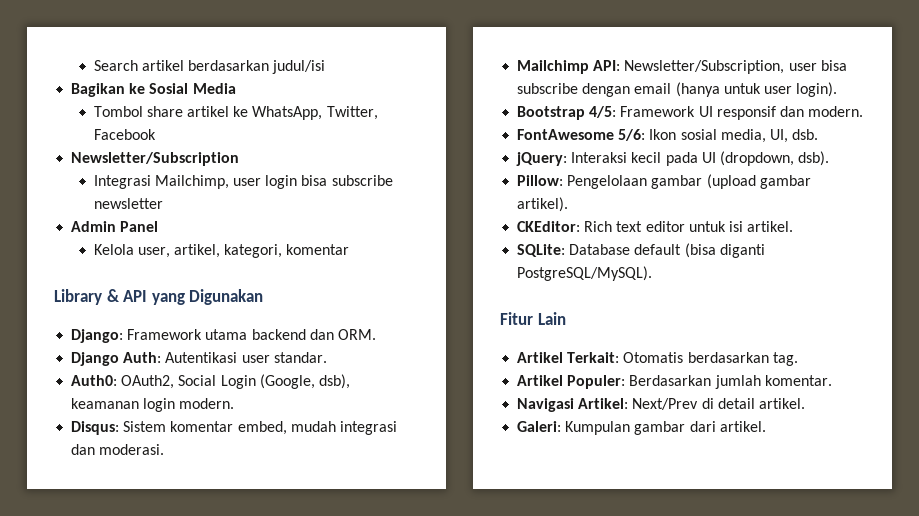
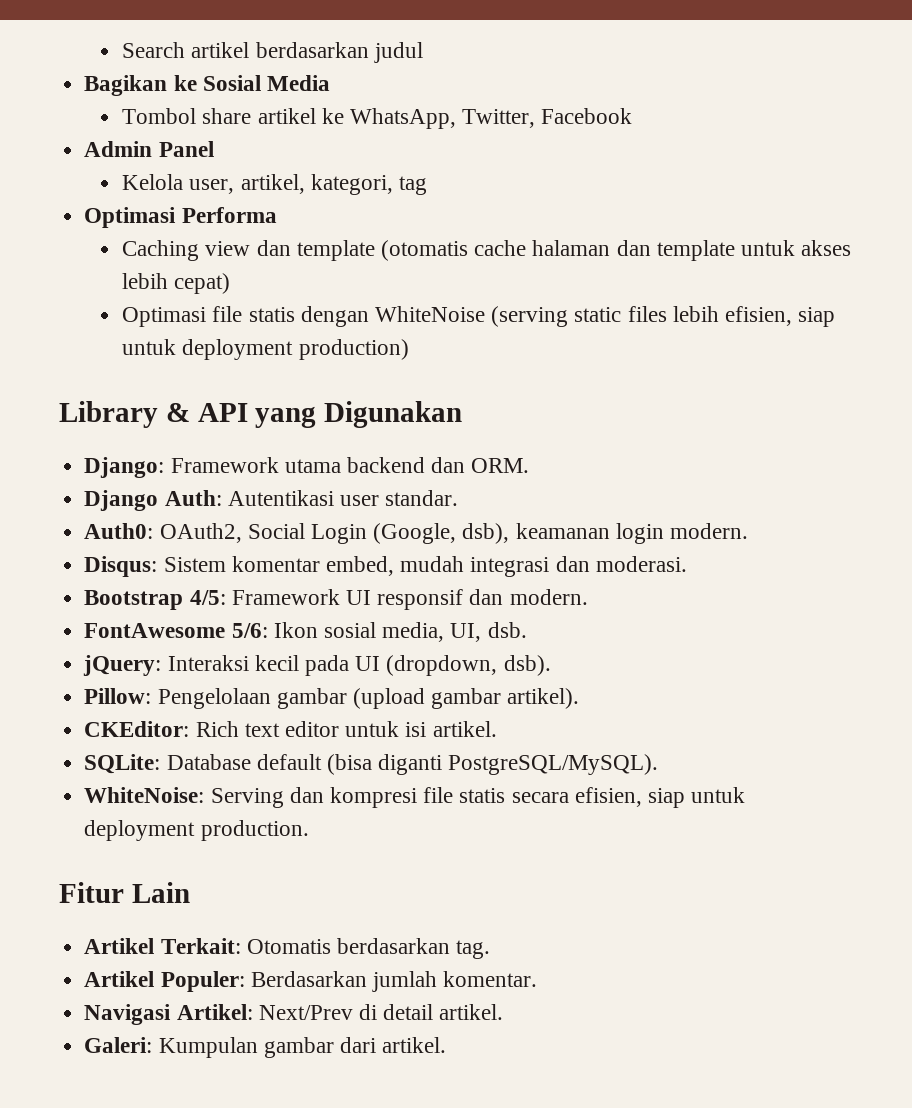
- Search artikel berdasarkan judul/isi
+ Search artikel berdasarkan judul
- Newsletter/Subscription
- Integrasi Mailchimp, user login bisa subscribe newsletter
- Kelola user, artikel, kategori, komentar
+ Kelola user, artikel, kategori, tag
+ Optimasi Performa
+ Caching view dan template (otomatis cache halaman dan template untuk akses lebih cepat)
+ Optimasi file statis dengan WhiteNoise (serving static files lebih efisien, siap untuk deployment production)
- Mailchimp API: Newsletter/Subscription, user bisa subscribe dengan email (hanya untuk user login).
+ WhiteNoise: Serving dan kompresi file statis secara efisien, siap untuk deployment production.

